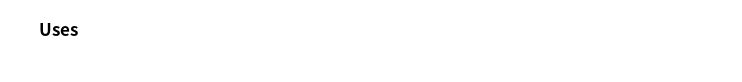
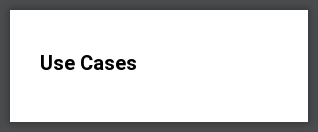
- Uses
+ Use Cases

